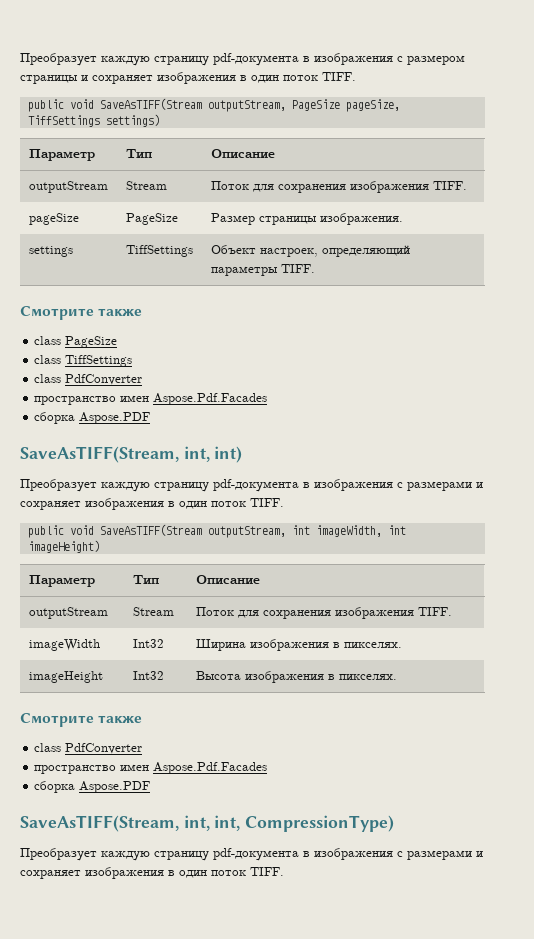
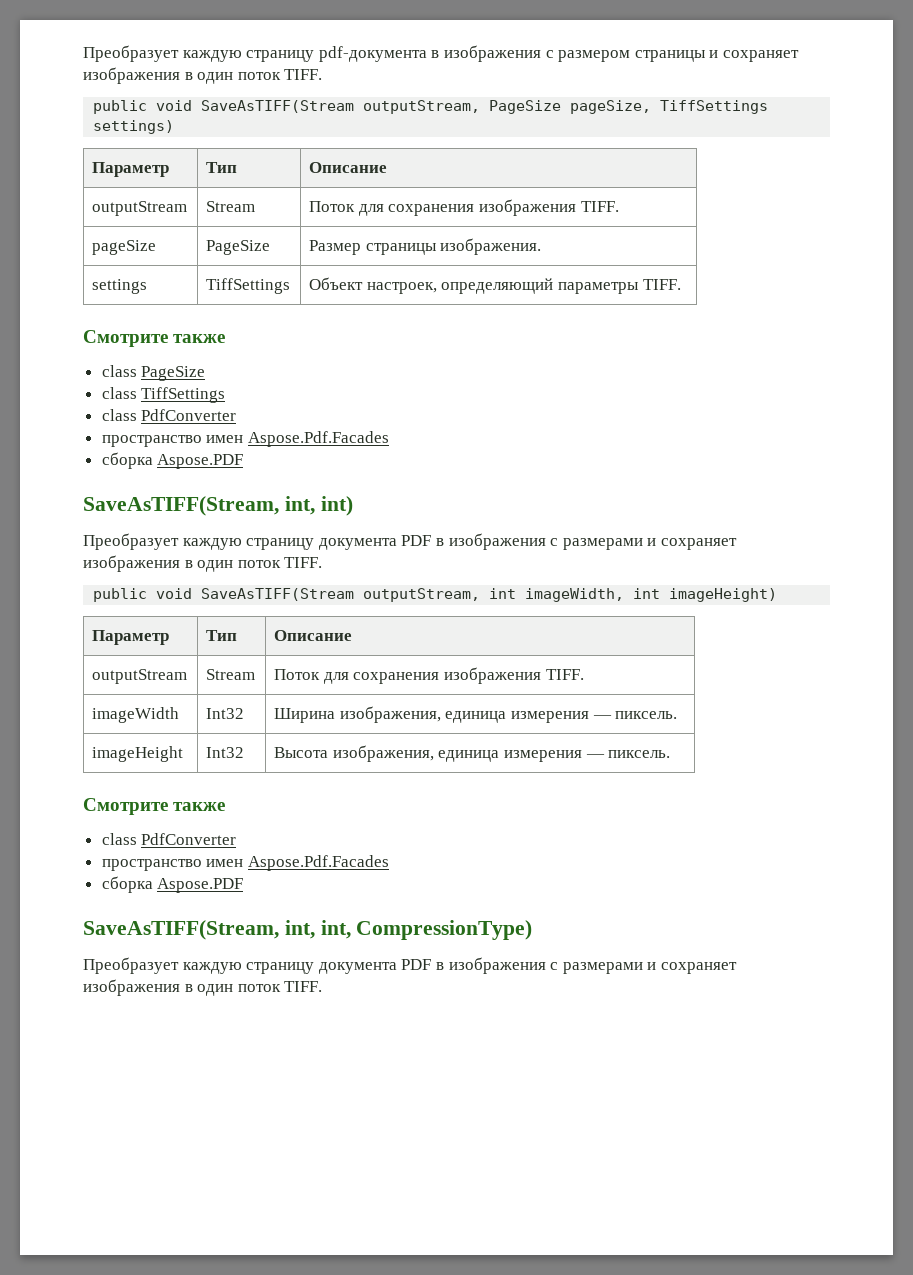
  SaveAsTIFF(Stream, int, int)
- Преобразует каждую страницу pdf-документа в изображения с размерами и сохраняет изображения в один поток TIFF.
+ Преобразует каждую страницу документа PDF в изображения с размерами и сохраняет изображения в один поток TIFF.
- imageWidth | Int32 | Ширина изображения в пикселях.
- imageHeight | Int32 | Высота изображения в пикселях.
+ imageWidth | Int32 | Ширина изображения, единица измерения — пиксель.
+ imageHeight | Int32 | Высота изображения, единица измерения — пиксель.
  SaveAsTIFF(Stream, int, int, CompressionType)
- Преобразует каждую страницу pdf-документа в изображения с размерами и сохраняет изображения в один поток TIFF.
+ Преобразует каждую страницу документа PDF в изображения с размерами и сохраняет изображения в один поток TIFF.

